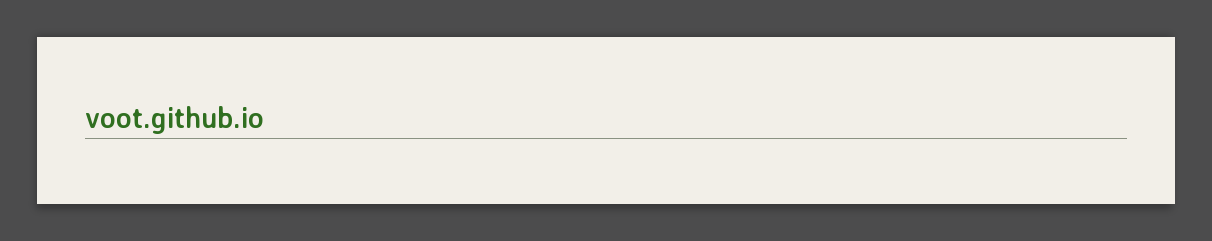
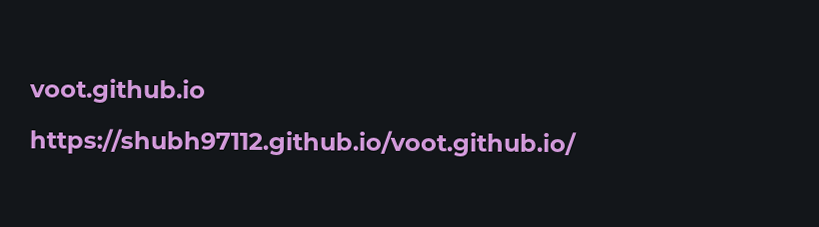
+ https://shubh97112.github.io/voot.github.io/

